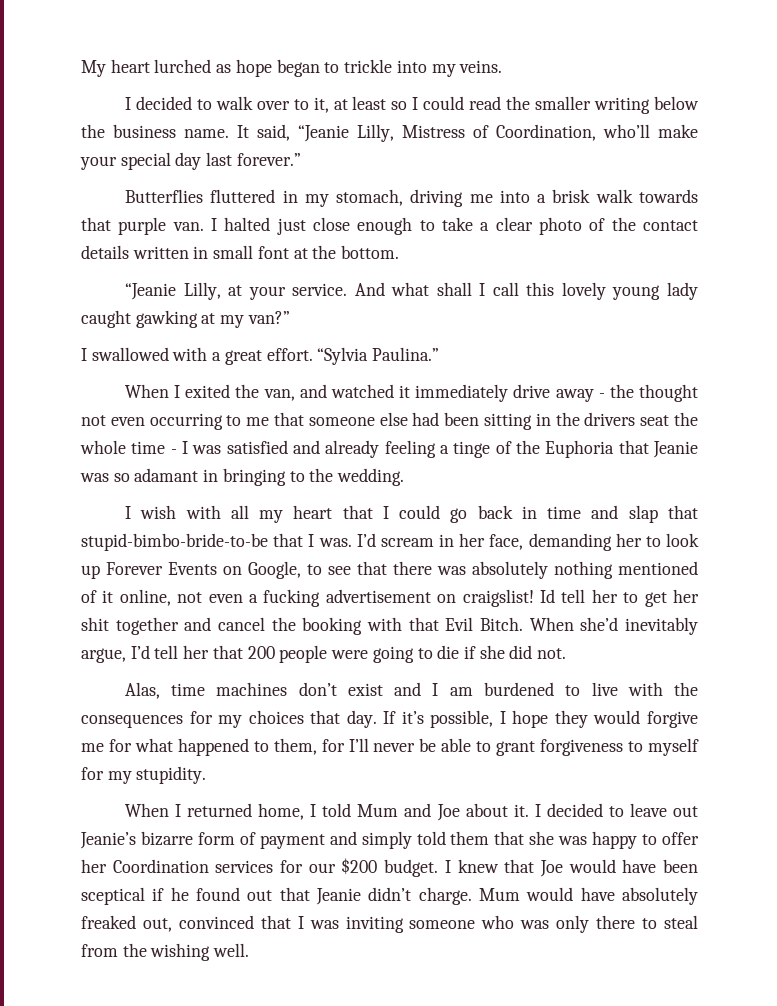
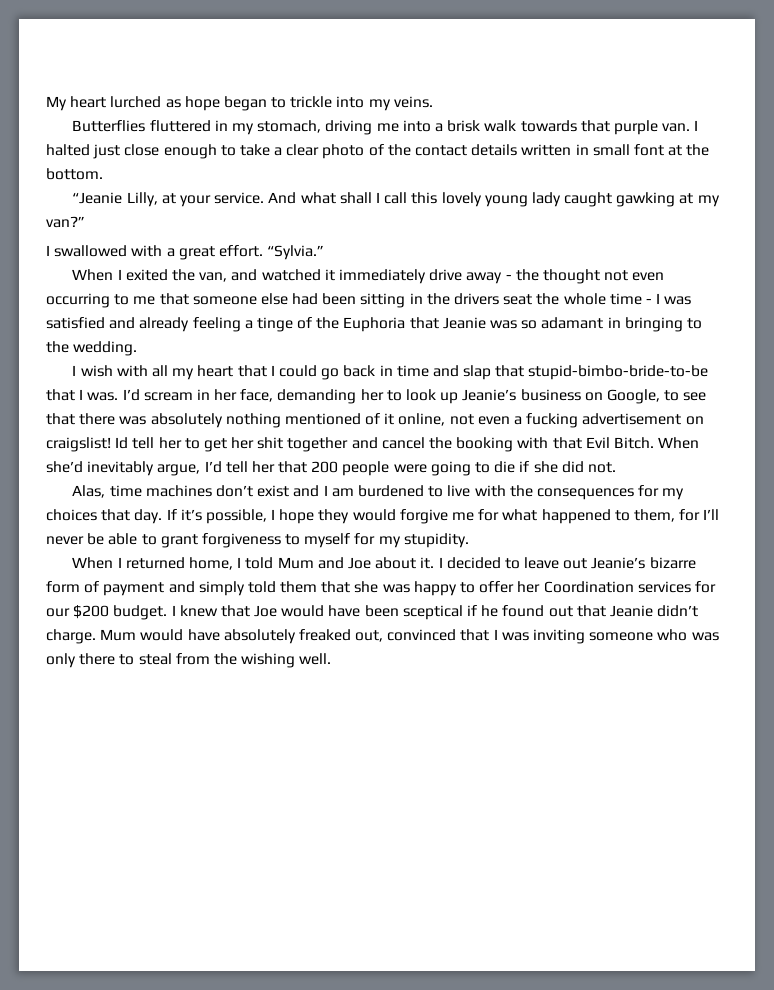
- I decided to walk over to it, at least so I could read the smaller writing below the business name. It said, “Jeanie Lilly, Mistress of Coordination, who’ll make your special day last forever.”
- “Sylvia Paulina.”
+ “Sylvia.”
- I’d scream in her face, demanding her to look up Forever Events on Google, to see that there was absolutely nothing mentioned of it online, not even a fucking advertisement on craigslist!
+ I’d scream in her face, demanding her to look up Jeanie’s business on Google, to see that there was absolutely nothing mentioned of it online, not even a fucking advertisement on craigslist!

